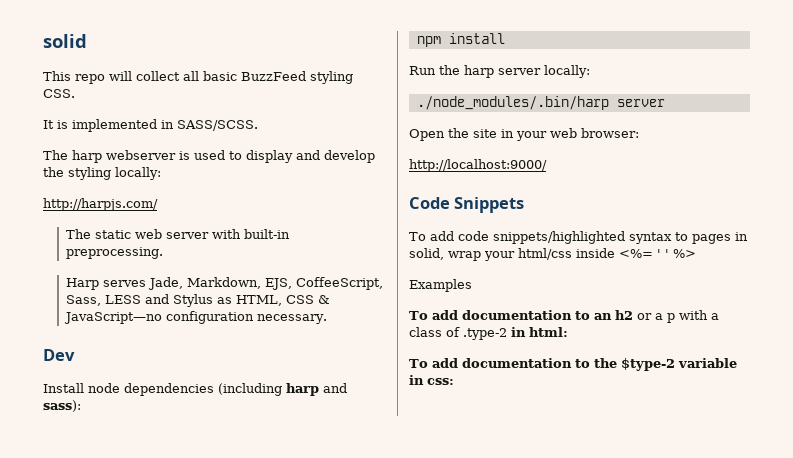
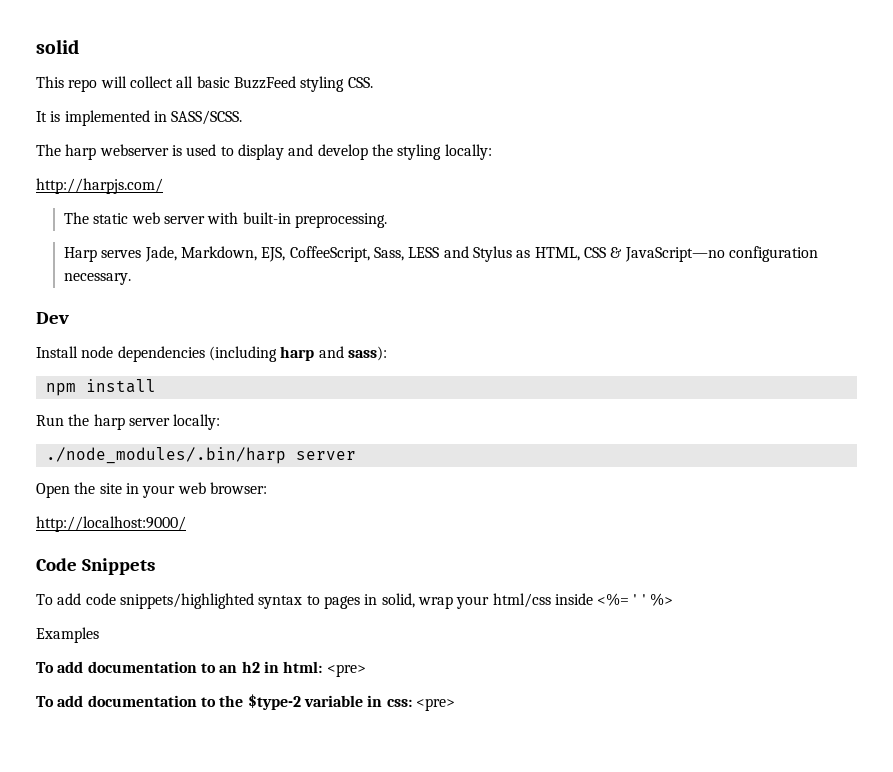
- To add documentation to an h2 or a p with a class of .type-2 in html:
+ To add documentation to an h2 in html: <pre>
- To add documentation to the $type-2 variable in css:
+ To add documentation to the $type-2 variable in css: <pre>

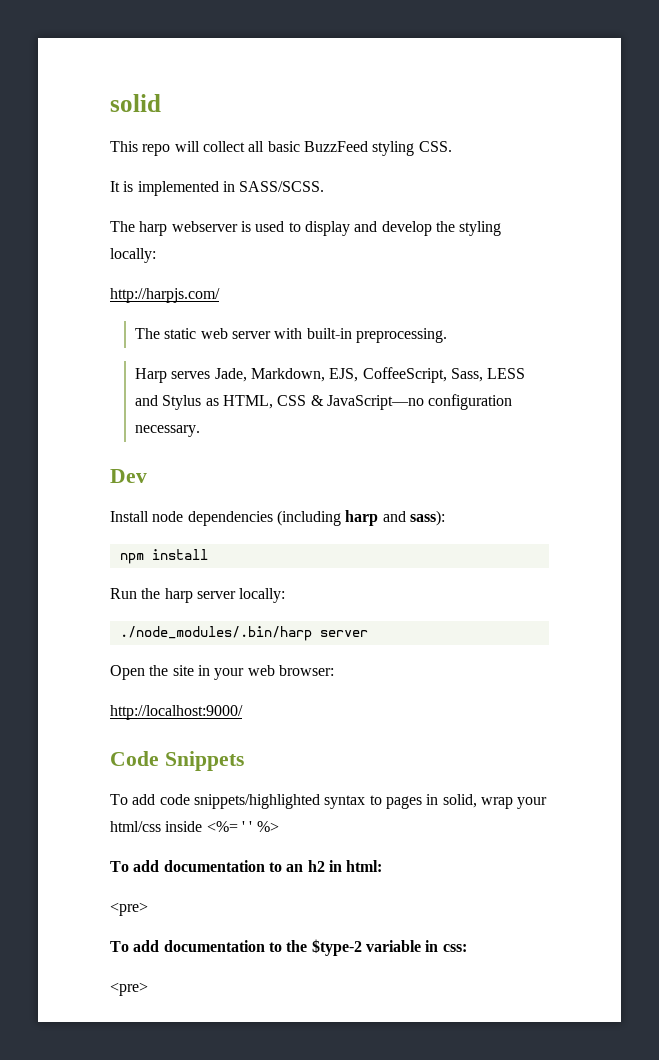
- Examples
- To add documentation to an h2 in html: <pre>
+ To add documentation to an h2 in html:
+ <pre>
- To add documentation to the $type-2 variable in css: <pre>
+ To add documentation to the $type-2 variable in css:
+ <pre>

